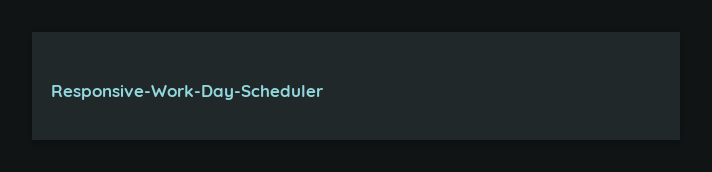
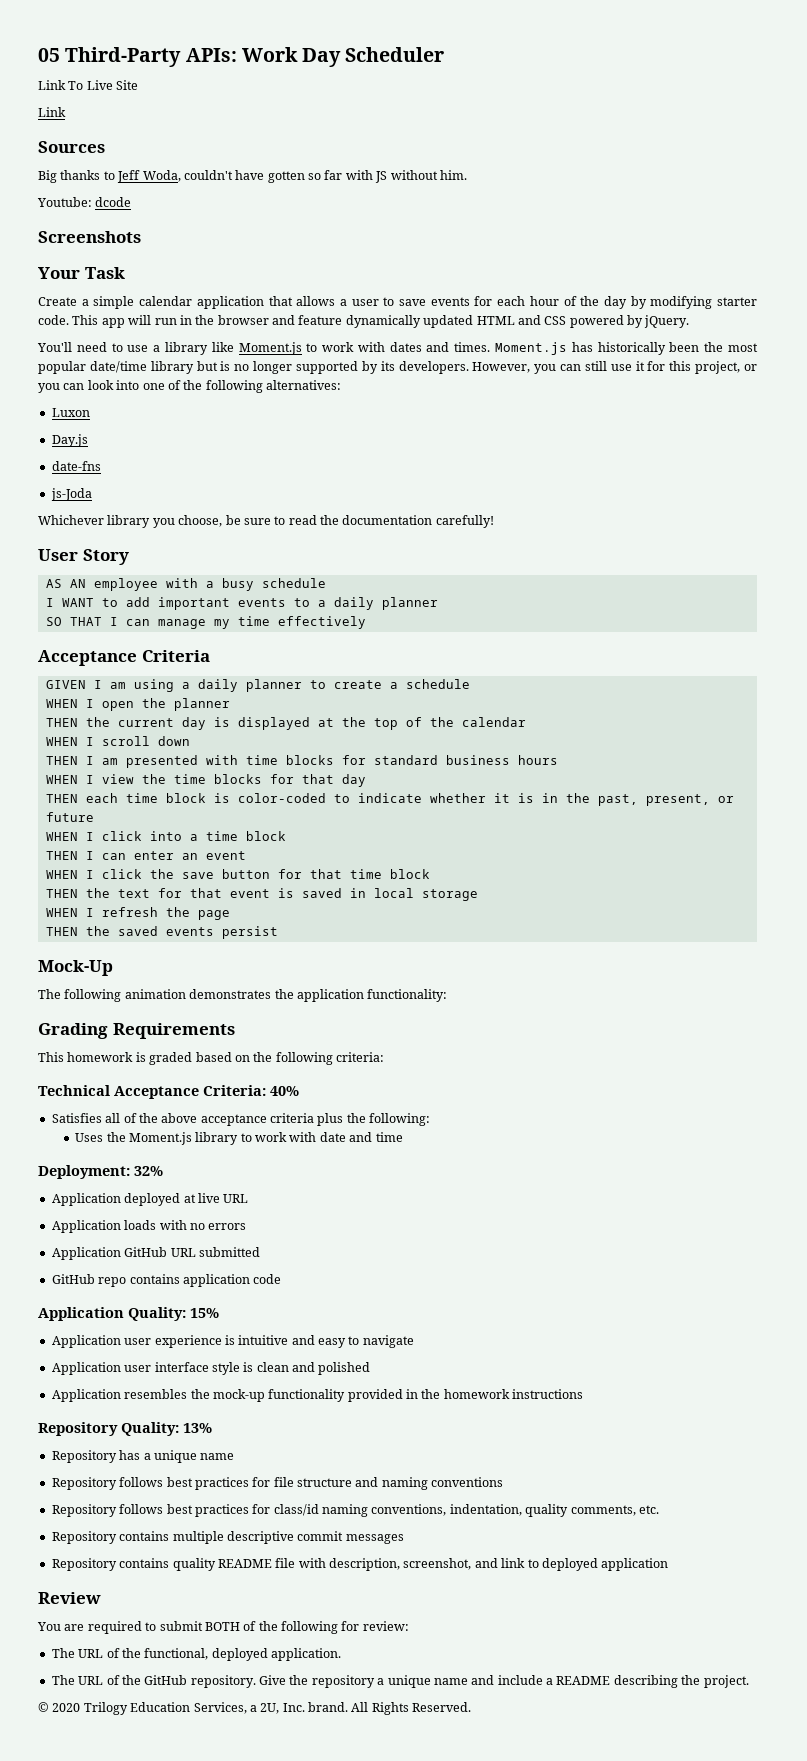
- Responsive-Work-Day-Scheduler
+ 05 Third-Party APIs: Work Day Scheduler
+ Link To Live Site
+ Link
+ Sources
+ Big thanks to Jeff Woda, couldn't have gotten so far with JS without him.
+ Youtube: dcode
+ Screenshots
+ Your Task
+ Create a simple calendar application that allows a user to save events for each hour of the day by modifying starter code. This app will run in the browser and feature dynamically updated HTML and CSS powered by jQuery.
+ You'll need to use a library like Moment.js to work with dates and times. Moment.js has historically been the most popular date/time library but is no longer supported by its developers. However, you can still use it for this project, or you can look into one of the following alternatives:
+ Luxon
+ Day.js
+ date-fns
+ js-Joda
+ Whichever library you choose, be sure to read the documentation carefully!
+ User Story
+ AS AN employee with a busy schedule
+ I WANT to add important events to a daily planner
+ SO THAT I can manage my time effectively
+ Acceptance Criteria
+ GIVEN I am using a daily planner to create a schedule
+ WHEN I open the planner
+ THEN the current day is displayed at the top of the calendar
+ WHEN I scroll down
+ THEN I am presented with time blocks for standard business hours
+ WHEN I view the time blocks for that day
+ THEN each time block is color-coded to indicate whether it is in the past, present, or future
+ WHEN I click into a time block
+ THEN I can enter an event
+ WHEN I click the save button for that time block
+ THEN the text for that event is saved in local storage
+ WHEN I refresh the page
+ THEN the saved events persist
+ Mock-Up
+ The following animation demonstrates the application functionality:
+ Grading Requirements
+ This homework is graded based on the following criteria:
+ Technical Acceptance Criteria: 40%
+ Satisfies all of the above acceptance criteria plus the following:
+ Uses the Moment.js library to work with date and time
+ Deployment: 32%
+ Application deployed at live URL
+ Application loads with no errors
+ Application GitHub URL submitted
+ GitHub repo contains application code
+ Application Quality: 15%
+ Application user experience is intuitive and easy to navigate
+ Application user interface style is clean and polished
+ Application resembles the mock-up functionality provided in the homework instructions
+ Repository Quality: 13%
+ Repository has a unique name
+ Repository follows best practices for file structure and naming conventions
+ Repository follows best practices for class/id naming conventions, indentation, quality comments, etc.
+ Repository contains multiple descriptive commit messages
+ Repository contains quality README file with description, screenshot, and link to deployed application
+ Review
+ You are required to submit BOTH of the following for review:
+ The URL of the functional, deployed application.
+ The URL of the GitHub repository. Give the repository a unique name and include a README describing the project.
+ © 2020 Trilogy Education Services, a 2U, Inc. brand. All Rights Reserved.

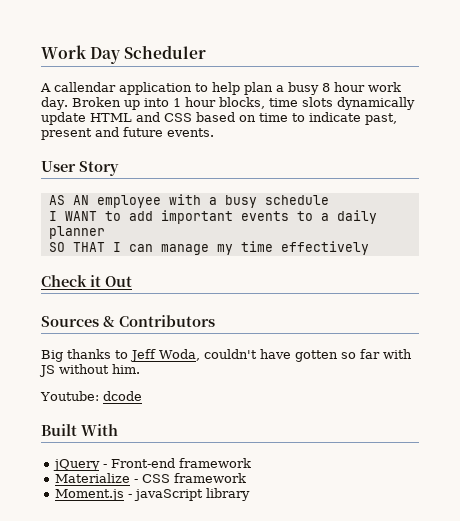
- 05 Third-Party APIs: Work Day Scheduler
+ Work Day Scheduler
- Link To Live Site
- Link
- Sources
- Big thanks to Jeff Woda, couldn't have gotten so far with JS without him.
- Youtube: dcode
- Screenshots
- Your Task
- Create a simple calendar application that allows a user to save events for each hour of the day by modifying starter code. This app will run in the browser and feature dynamically updated HTML and CSS powered by jQuery.
- You'll need to use a library like Moment.js to work with dates and times. Moment.js has historically been the most popular date/time library but is no longer supported by its developers. However, you can still use it for this project, or you can look into one of the following alternatives:
- Luxon
- Day.js
- date-fns
- js-Joda
- Whichever library you choose, be sure to read the documentation carefully!
+ A callendar application to help plan a busy 8 hour work day. Broken up into 1 hour blocks, time slots dynamically update HTML and CSS based on time to indicate past, present and future events.
- Acceptance Criteria
- GIVEN I am using a daily planner to create a schedule
- WHEN I open the planner
- THEN the current day is displayed at the top of the calendar
- WHEN I scroll down
- THEN I am presented with time blocks for standard business hours
- WHEN I view the time blocks for that day
- THEN each time block is color-coded to indicate whether it is in the past, present, or future
- WHEN I click into a time block
- THEN I can enter an event
- WHEN I click the save button for that time block
- THEN the text for that event is saved in local storage
- WHEN I refresh the page
- THEN the saved events persist
- Mock-Up
- The following animation demonstrates the application functionality:
- Grading Requirements
- This homework is graded based on the following criteria:
- Technical Acceptance Criteria: 40%
- Satisfies all of the above acceptance criteria plus the following:
- Uses the Moment.js library to work with date and time
- Deployment: 32%
- Application deployed at live URL
- Application loads with no errors
- Application GitHub URL submitted
- GitHub repo contains application code
- Application Quality: 15%
- Application user experience is intuitive and easy to navigate
- Application user interface style is clean and polished
- Application resembles the mock-up functionality provided in the homework instructions
- Repository Quality: 13%
- Repository has a unique name
- Repository follows best practices for file structure and naming conventions
- Repository follows best practices for class/id naming conventions, indentation, quality comments, etc.
- Repository contains multiple descriptive commit messages
- Repository contains quality README file with description, screenshot, and link to deployed application
- Review
- You are required to submit BOTH of the following for review:
- The URL of the functional, deployed application.
- The URL of the GitHub repository. Give the repository a unique name and include a README describing the project.
- © 2020 Trilogy Education Services, a 2U, Inc. brand. All Rights Reserved.
+ Check it Out
+ Sources & Contributors
+ Big thanks to Jeff Woda, couldn't have gotten so far with JS without him.
+ Youtube: dcode
+ Built With
+ jQuery - Front-end framework
+ Materialize - CSS framework
+ Moment.js - javaScript library

